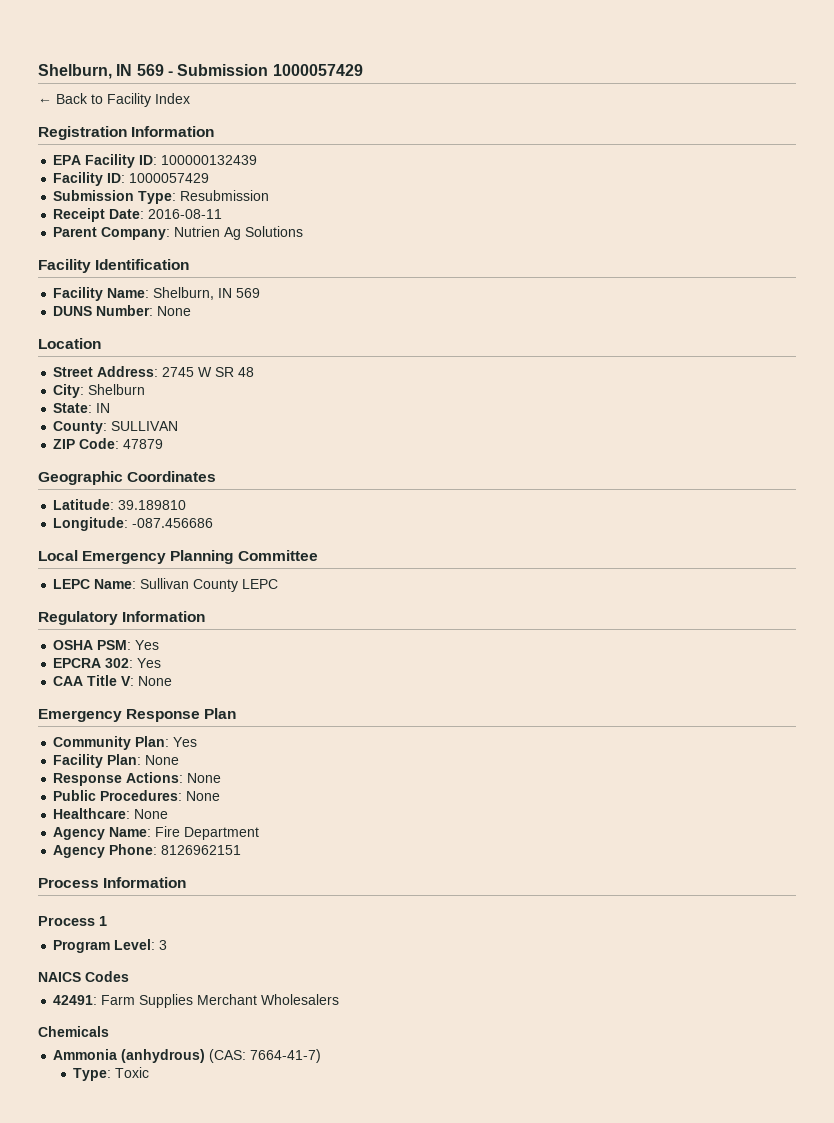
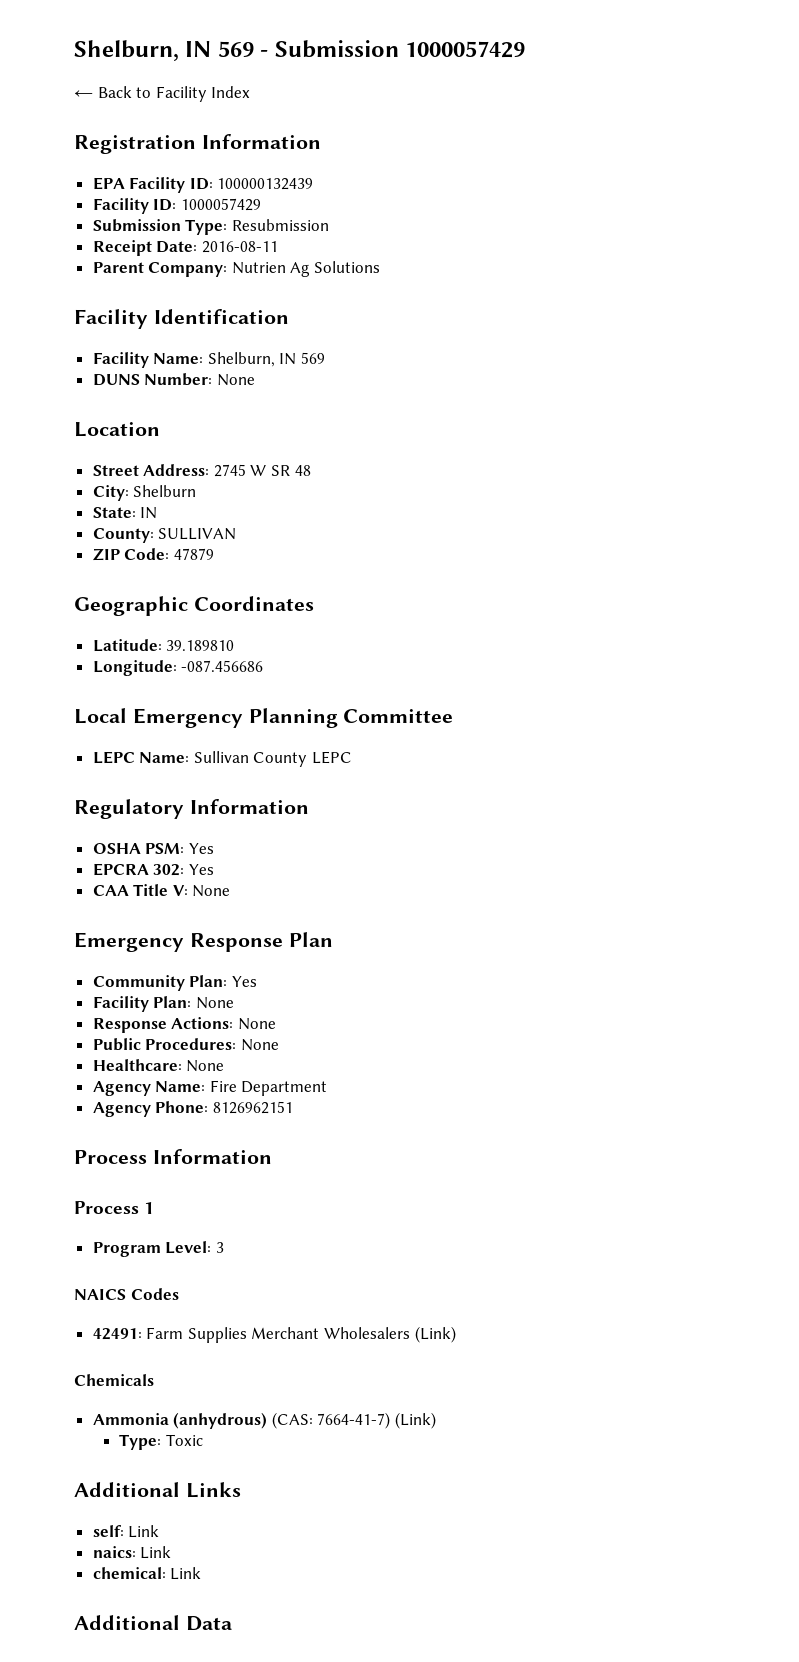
- 42491: Farm Supplies Merchant Wholesalers
+ 42491: Farm Supplies Merchant Wholesalers (Link)
- Ammonia (anhydrous) (CAS: 7664-41-7)
+ Ammonia (anhydrous) (CAS: 7664-41-7) (Link)
+ Additional Links
+ self: Link
+ naics: Link
+ chemical: Link
+ Additional Data

